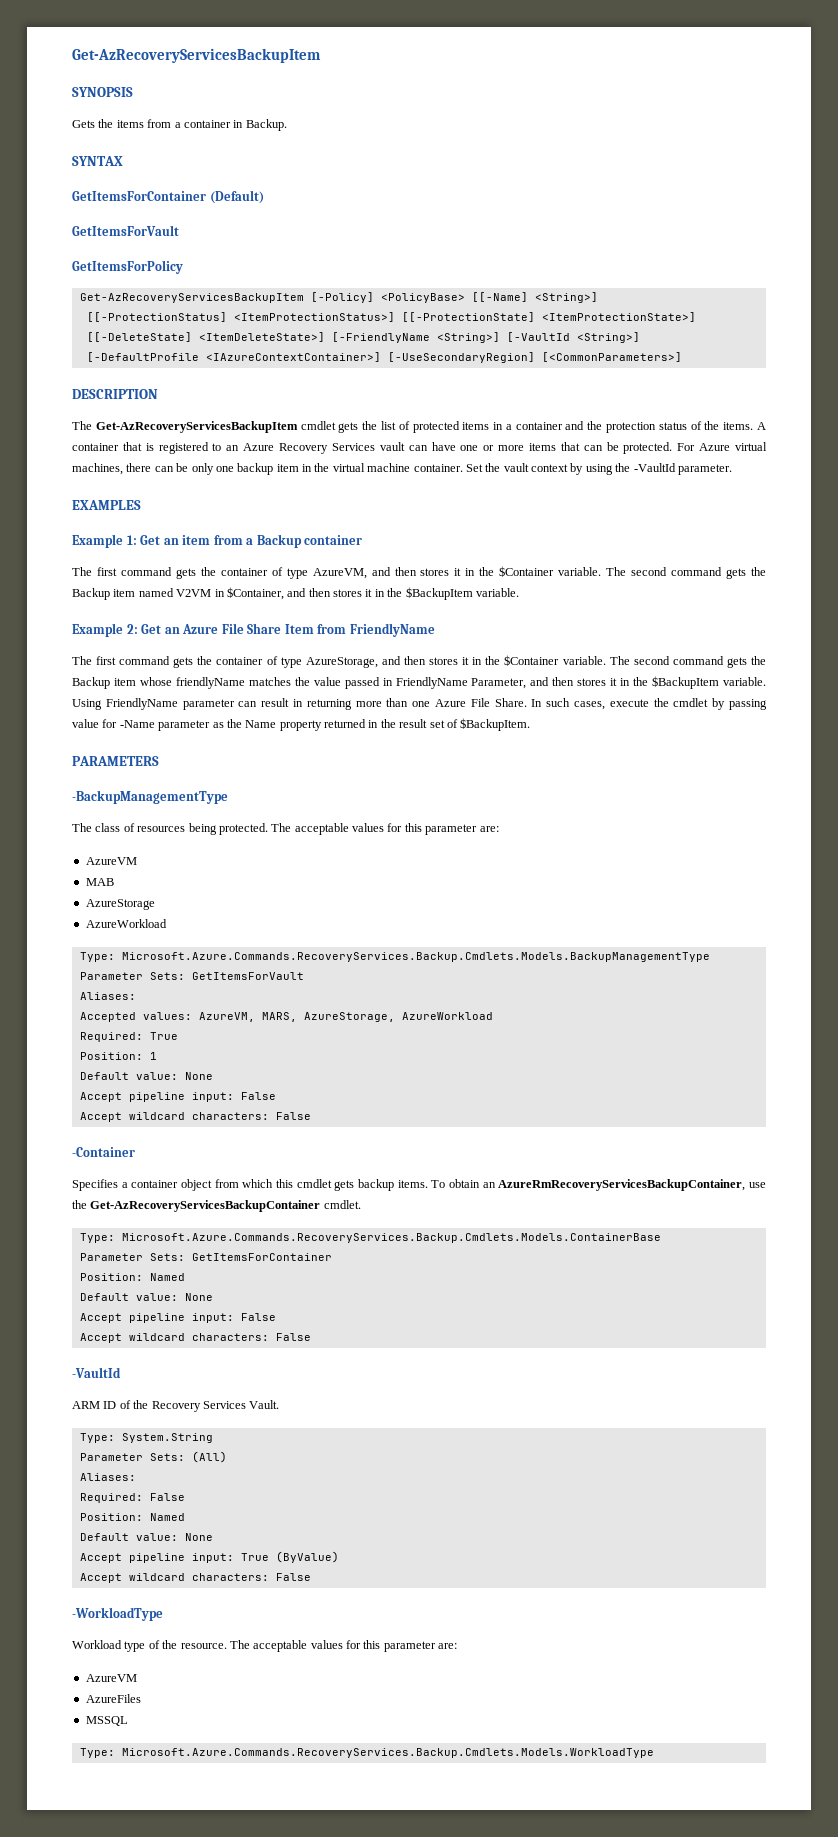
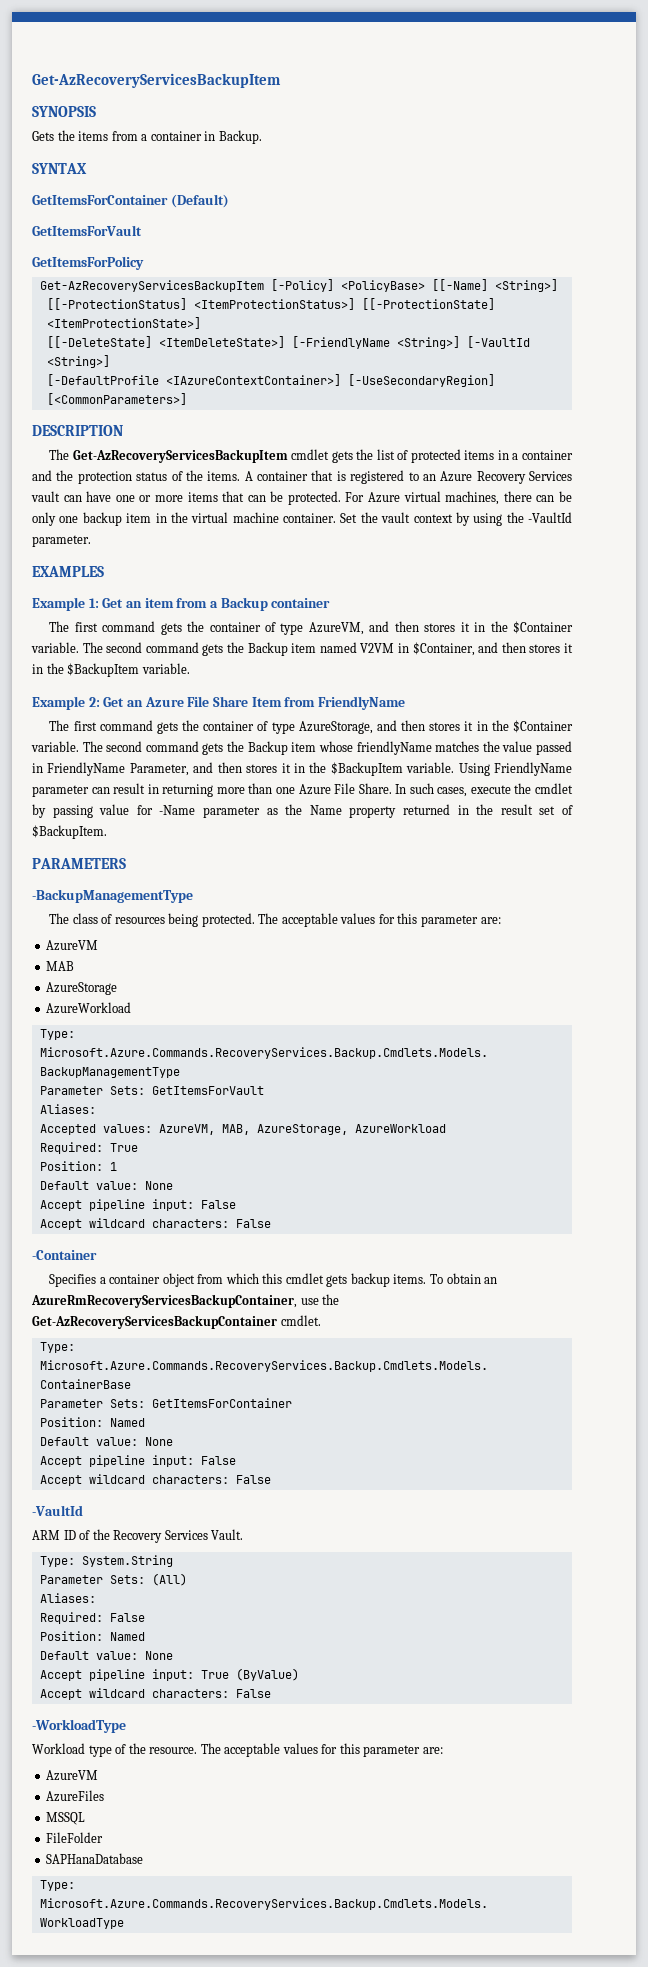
- Accepted values: AzureVM, MARS, AzureStorage, AzureWorkload
+ Accepted values: AzureVM, MAB, AzureStorage, AzureWorkload
+ FileFolder
+ SAPHanaDatabase

